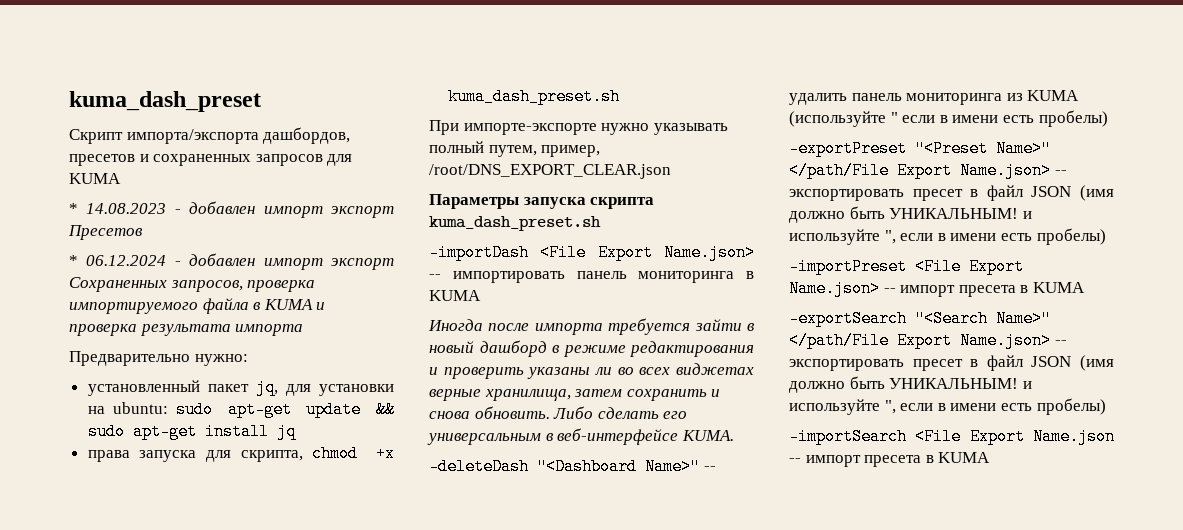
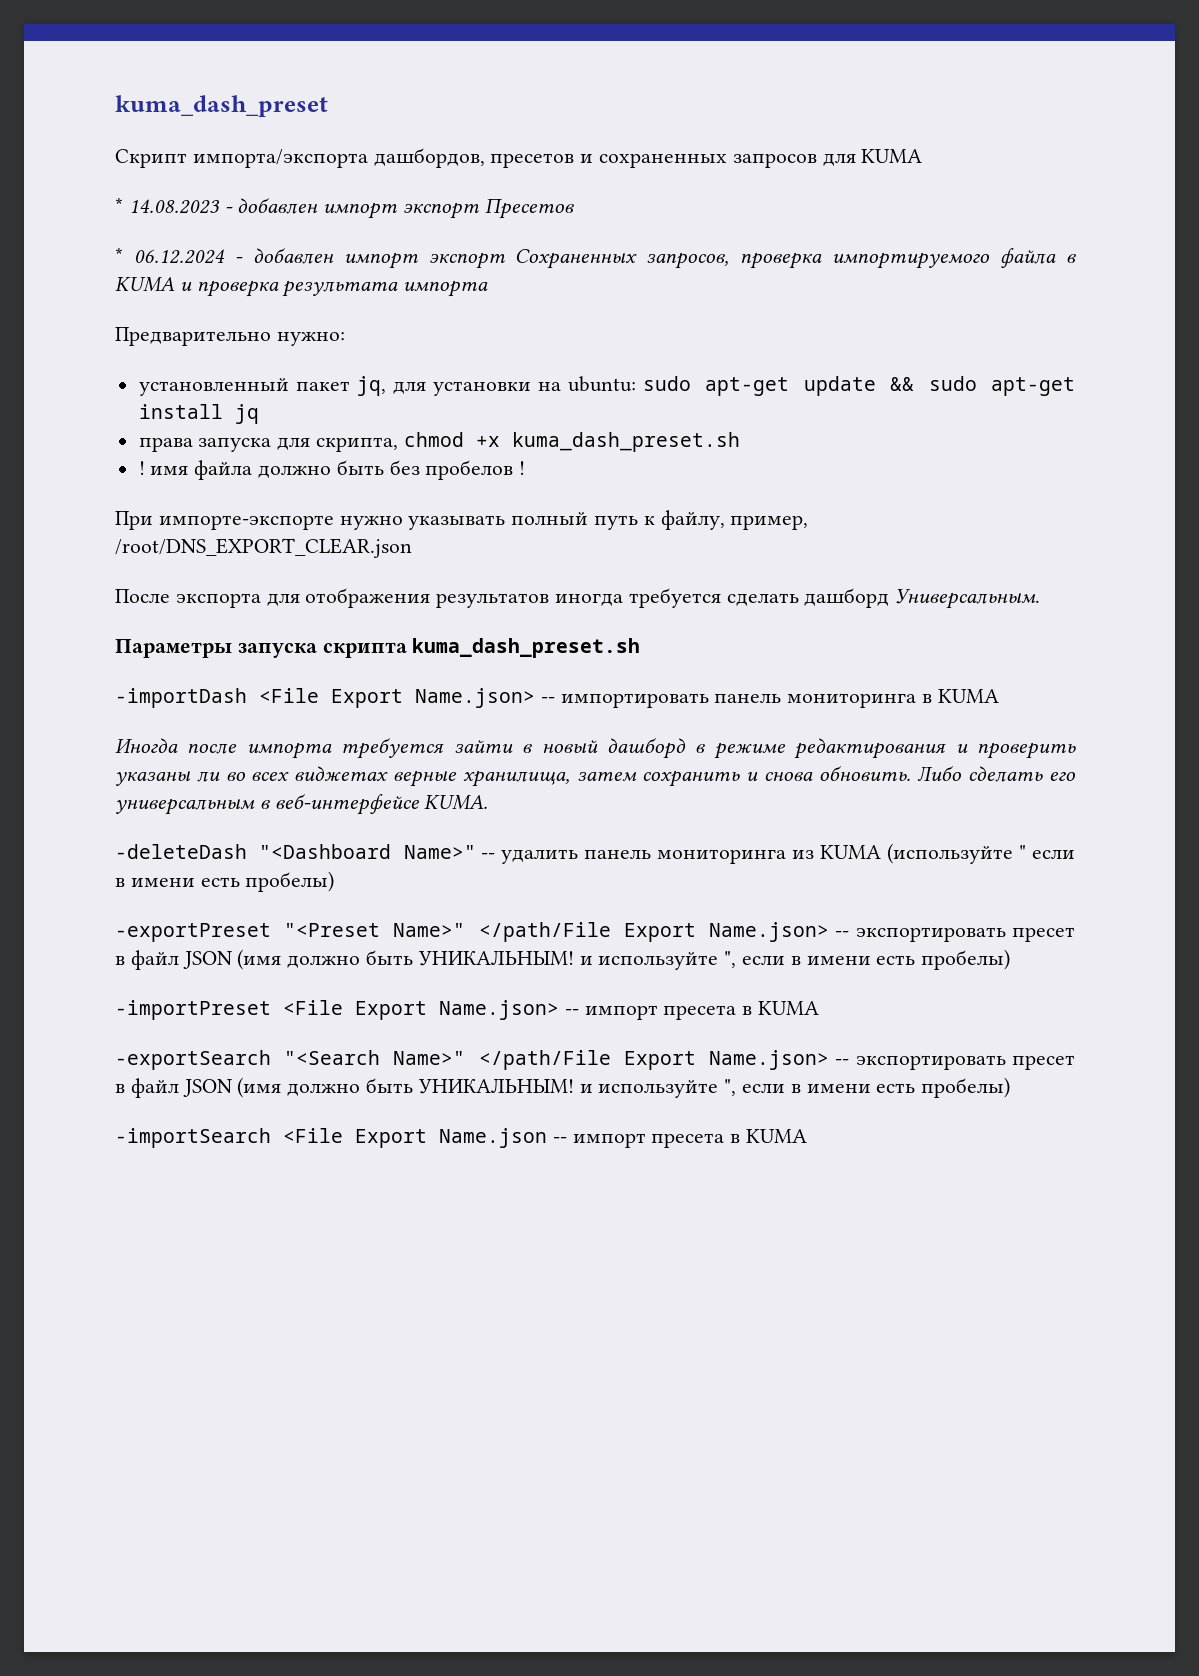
+ ! имя файла должно быть без пробелов !
- При импорте-экспорте нужно указывать полный путем, пример, /root/DNS_EXPORT_CLEAR.json
+ При импорте-экспорте нужно указывать полный путь к файлу, пример, /root/DNS_EXPORT_CLEAR.json
+ После экспорта для отображения результатов иногда требуется сделать дашборд Универсальным.

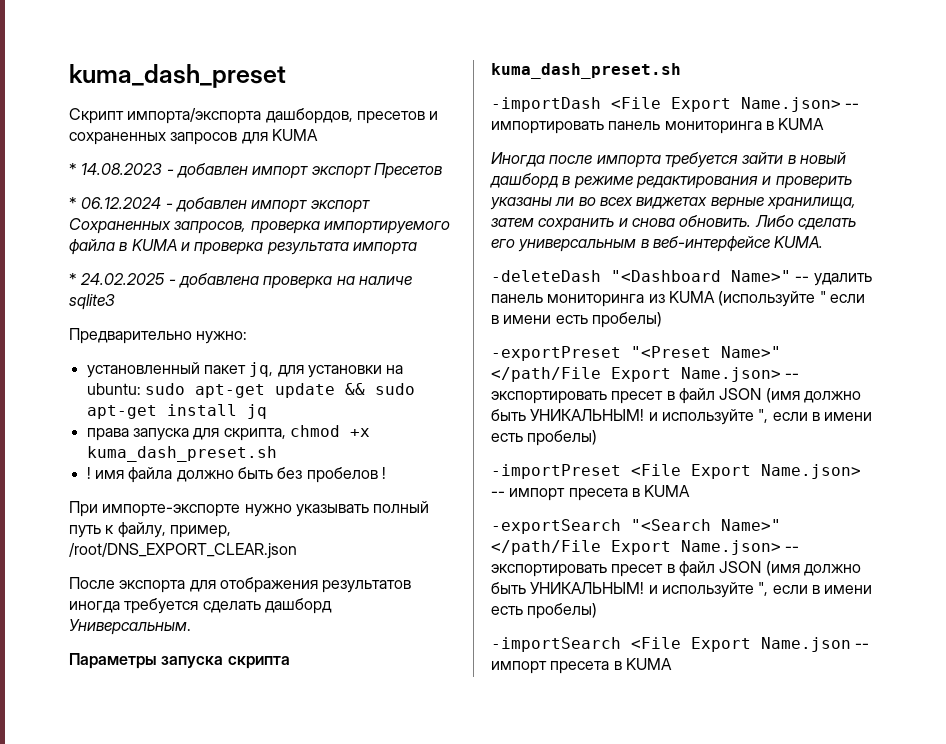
+ * 24.02.2025 - добавлена проверка на наличе sqlite3

